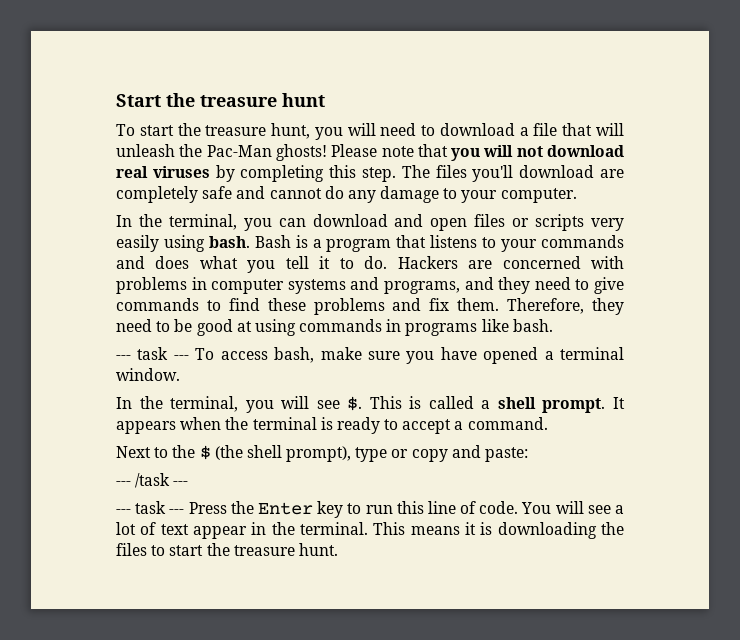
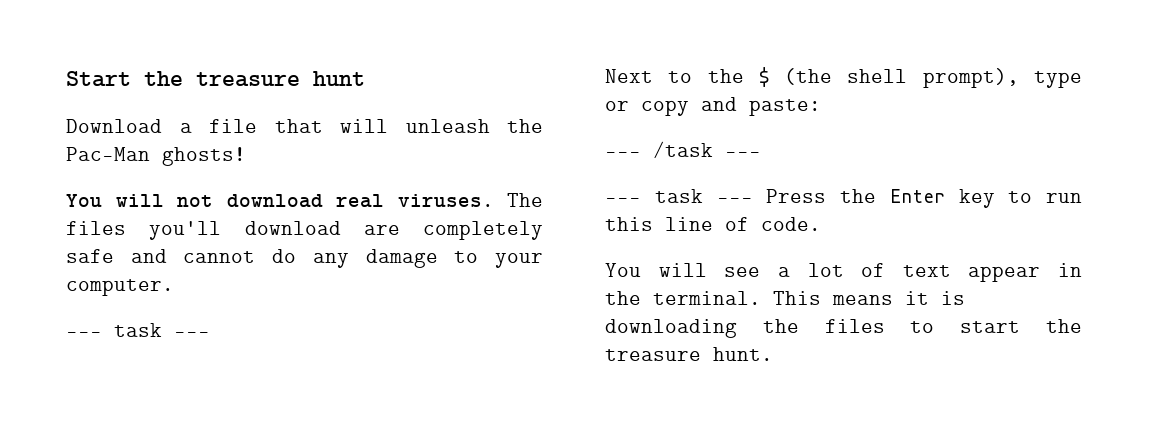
- To start the treasure hunt, you will need to download a file that will unleash the Pac-Man ghosts! Please note that you will not download real viruses by completing this step.
+ Download a file that will unleash the Pac-Man ghosts!
+ You will not download real viruses.
  The files you'll download are completely safe and cannot do any damage to your computer.
- In the terminal, you can download and open files or scripts very easily using bash. Bash is a program that listens to your commands and does what you tell it to do. Hackers are concerned with problems in computer systems and programs, and they need to give commands to find these problems and fix them. Therefore, they need to be good at using commands in programs like bash.
- --- task --- To access bash, make sure you have opened a terminal window.
- In the terminal, you will see $. This is called a shell prompt. It appears when the terminal is ready to accept a command.
+ --- task ---
- --- task --- Press the Enter key to run this line of code. You will see a lot of text appear in the terminal.
+ --- task --- Press the Enter key to run this line of code.
+ You will see a lot of text appear in the terminal.

